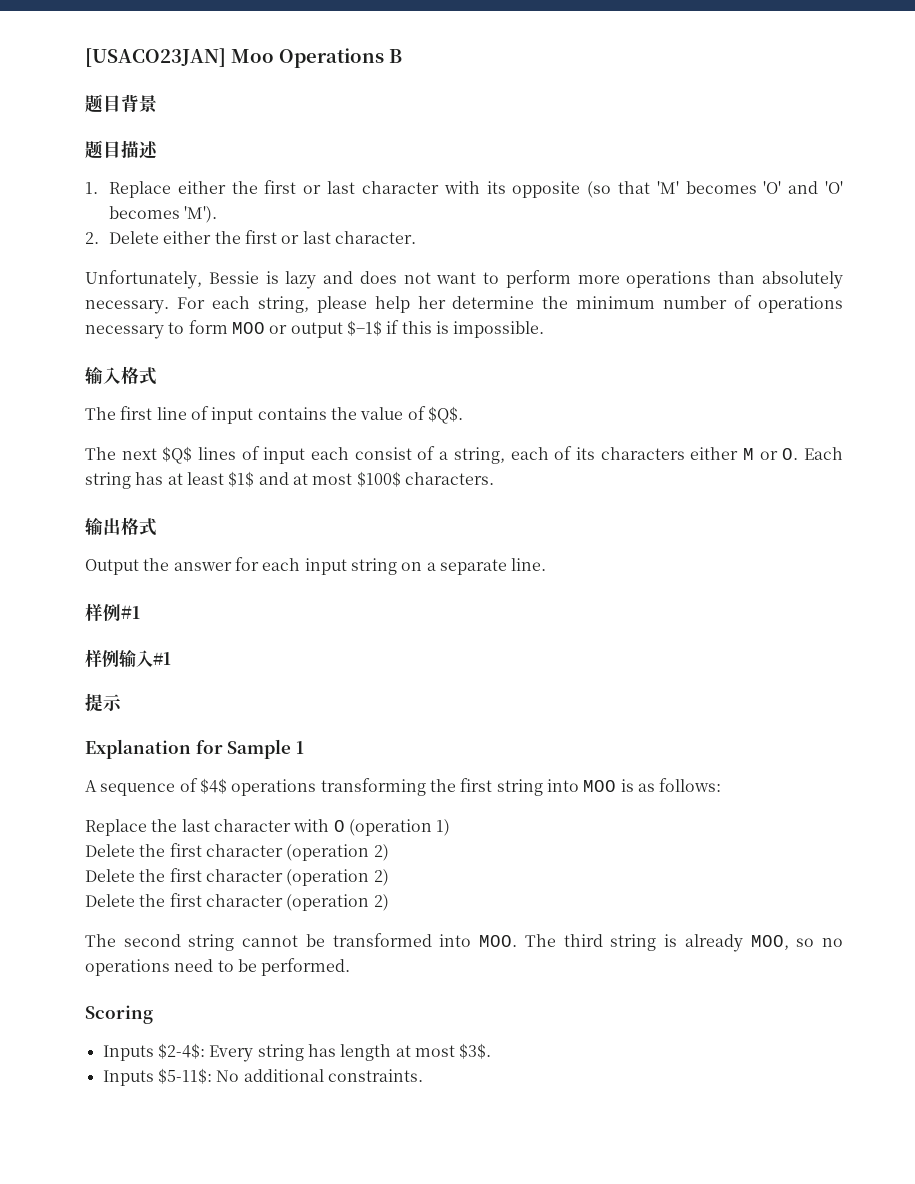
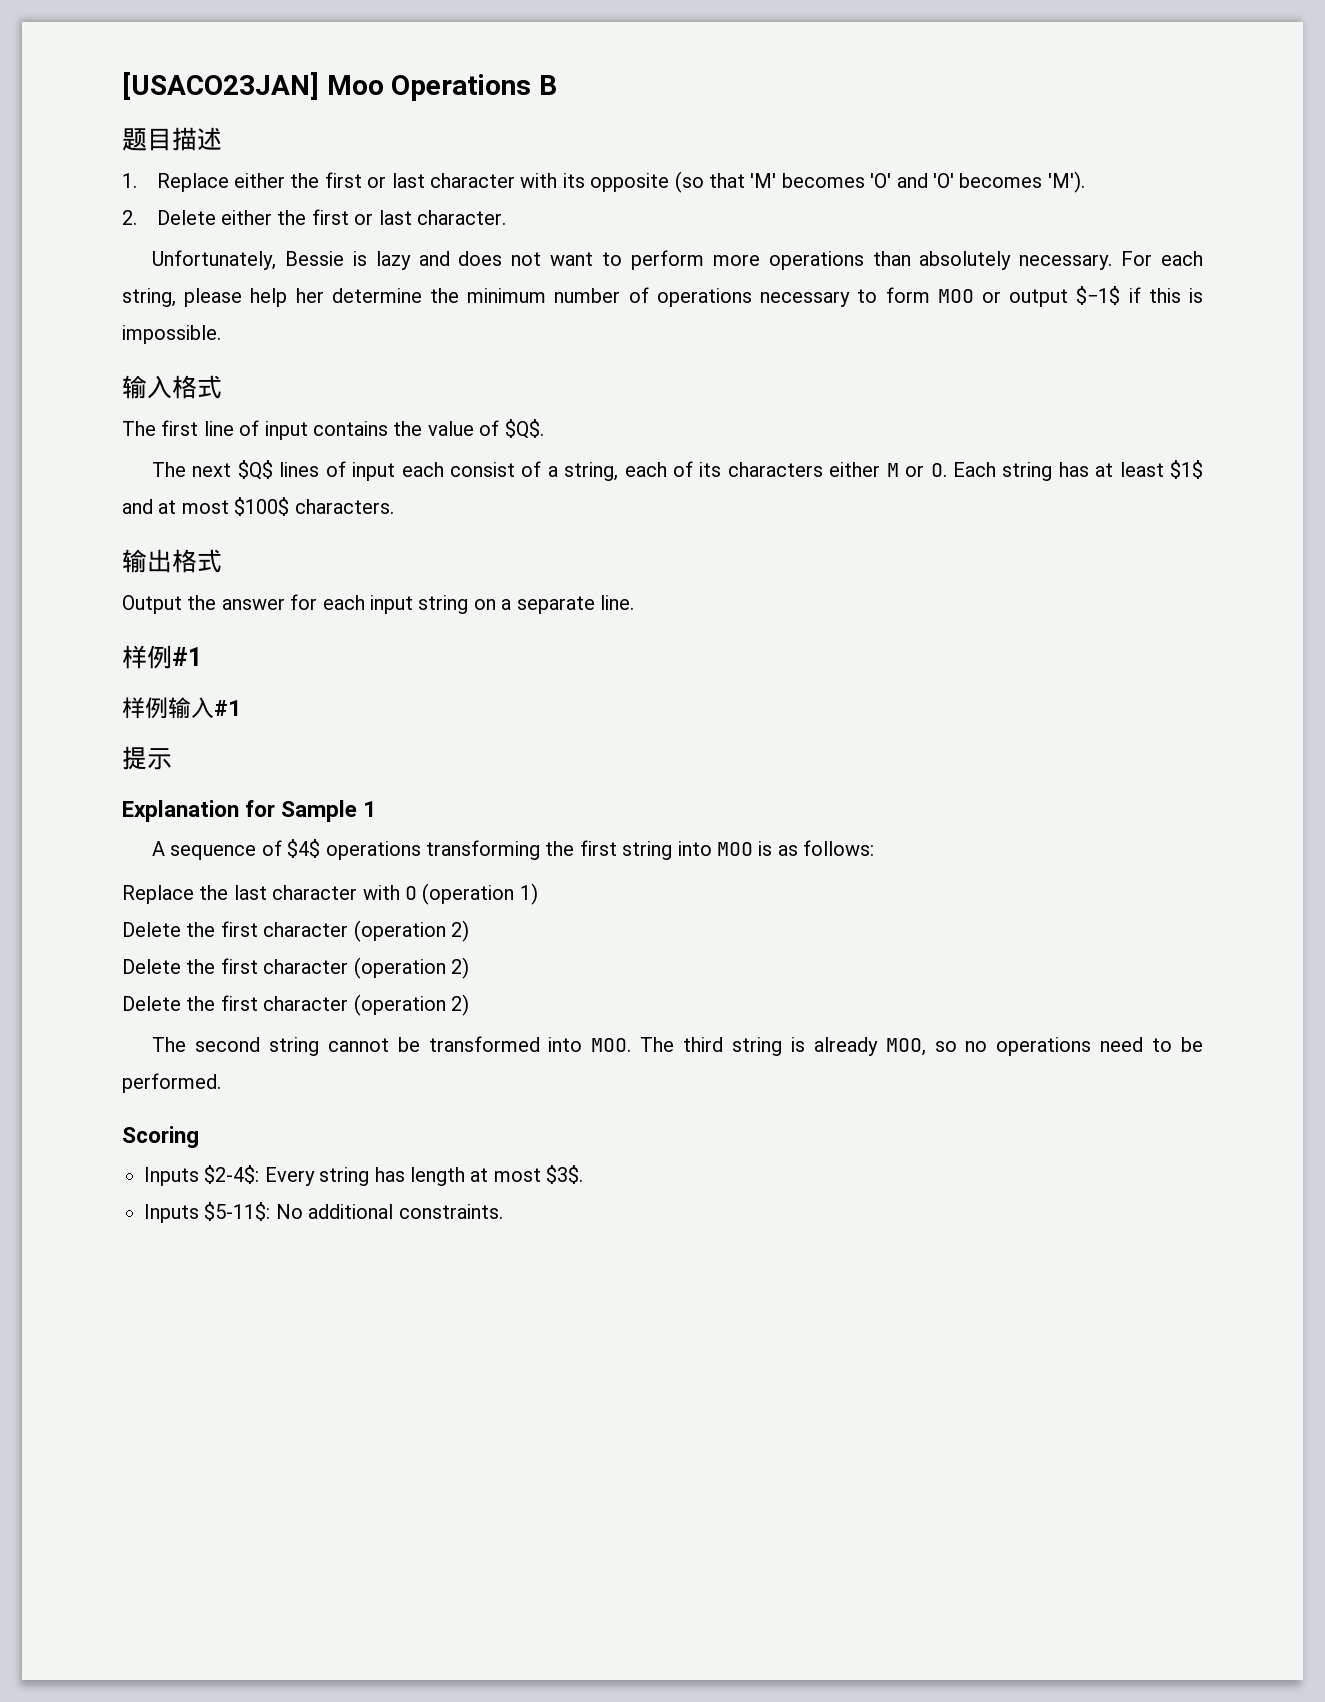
- 题目背景

